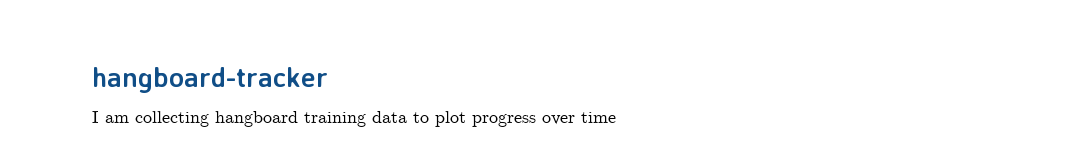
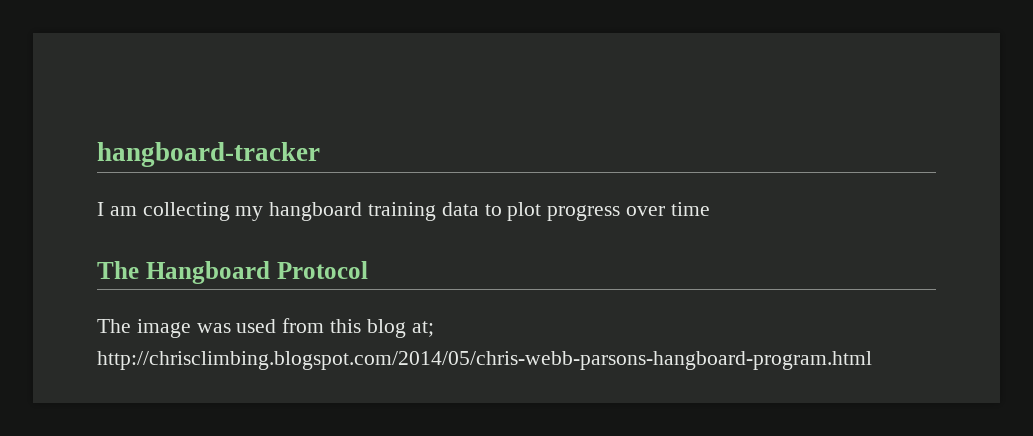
- I am collecting hangboard training data to plot progress over time
+ I am collecting my hangboard training data to plot progress over time
+ The Hangboard Protocol
+ The image was used from this blog at; http://chrisclimbing.blogspot.com/2014/05/chris-webb-parsons-hangboard-program.html

